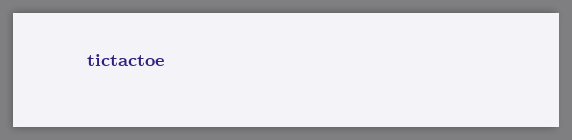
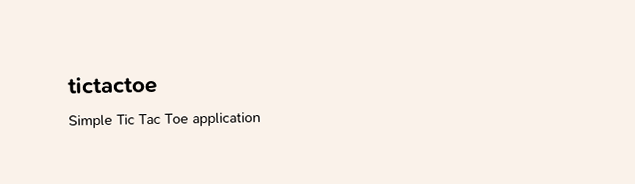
+ Simple Tic Tac Toe application

